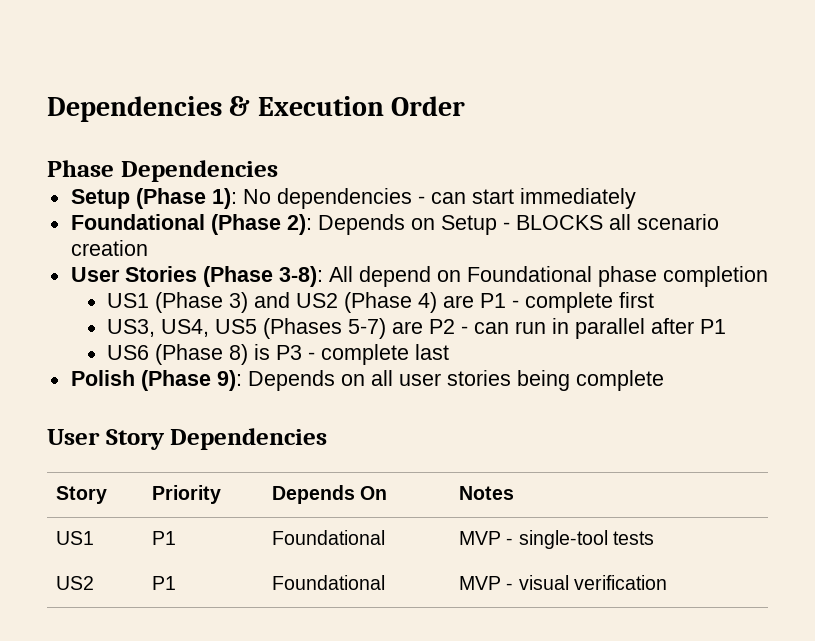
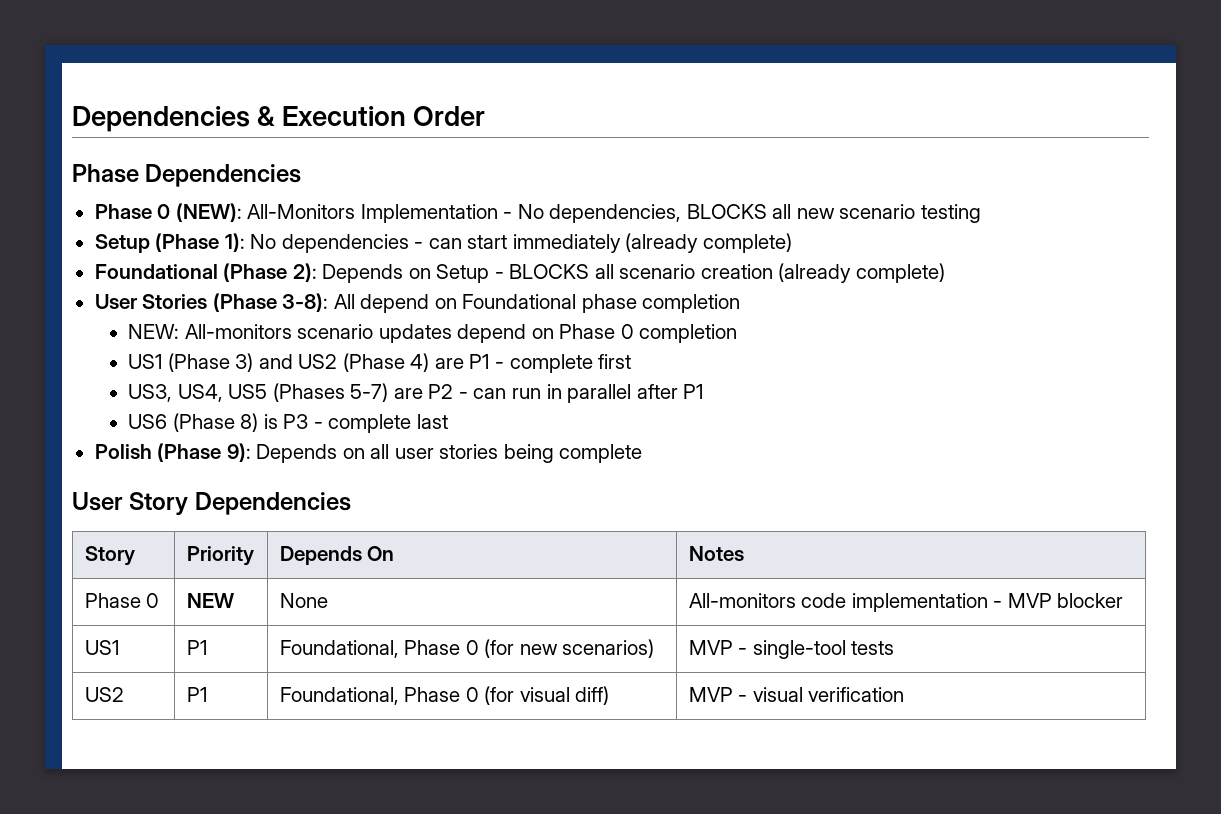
+ Phase 0 (NEW): All-Monitors Implementation - No dependencies, BLOCKS all new scenario testing
- Setup (Phase 1): No dependencies - can start immediately
+ Setup (Phase 1): No dependencies - can start immediately (already complete)
- Foundational (Phase 2): Depends on Setup - BLOCKS all scenario creation
+ Foundational (Phase 2): Depends on Setup - BLOCKS all scenario creation (already complete)
+ NEW: All-monitors scenario updates depend on Phase 0 completion
- US1 | P1 | Foundational | MVP - single-tool tests
+ Phase 0 | NEW | None | All-monitors code implementation - MVP blocker
+ US1 | P1 | Foundational, Phase 0 (for new scenarios) | MVP - single-tool tests
- US2 | P1 | Foundational | MVP - visual verification
+ US2 | P1 | Foundational, Phase 0 (for visual diff) | MVP - visual verification

